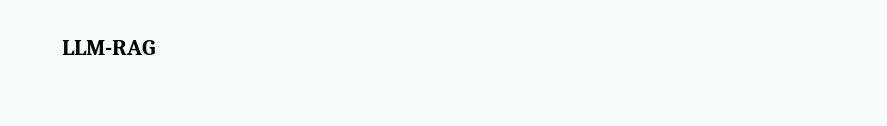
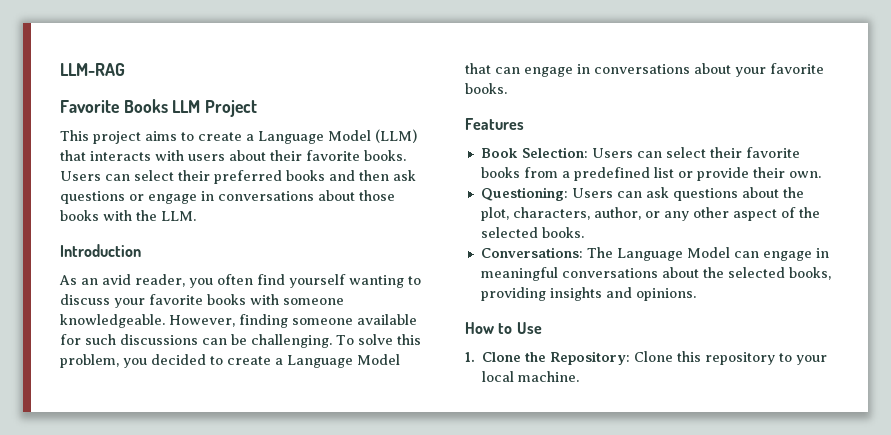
+ Favorite Books LLM Project
+ This project aims to create a Language Model (LLM) that interacts with users about their favorite books. Users can select their preferred books and then ask questions or engage in conversations about those books with the LLM.
+ Introduction
+ As an avid reader, you often find yourself wanting to discuss your favorite books with someone knowledgeable. However, finding someone available for such discussions can be challenging. To solve this problem, you decided to create a Language Model that can engage in conversations about your favorite books.
+ Features
+ Book Selection: Users can select their favorite books from a predefined list or provide their own.
+ Questioning: Users can ask questions about the plot, characters, author, or any other aspect of the selected books.
+ Conversations: The Language Model can engage in meaningful conversations about the selected books, providing insights and opinions.
+ How to Use
+ 1. Clone the Repository: Clone this repository to your local machine.

